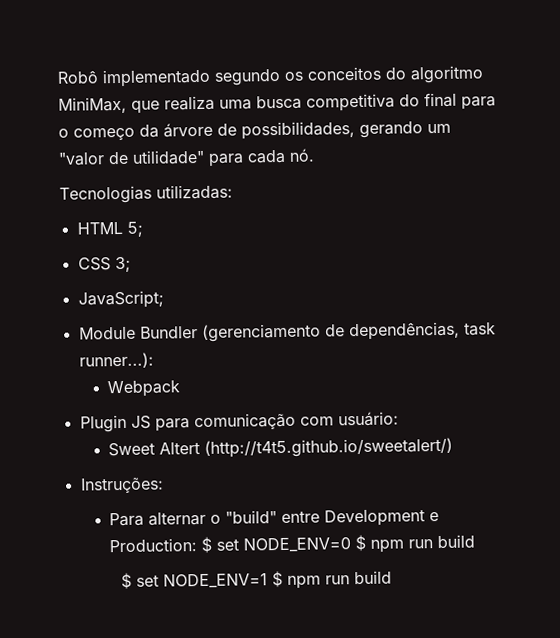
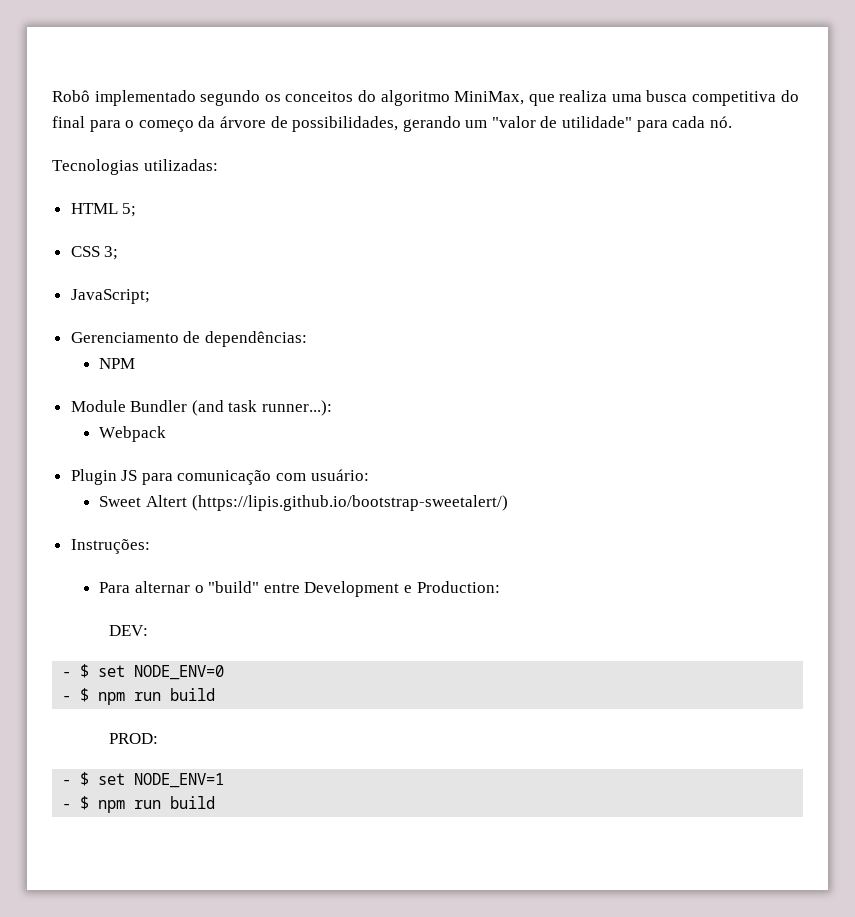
+ Gerenciamento de dependências:
+ NPM
- Module Bundler (gerenciamento de dependências, task runner...):
+ Module Bundler (and task runner...):
- Sweet Altert (http://t4t5.github.io/sweetalert/)
+ Sweet Altert (https://lipis.github.io/bootstrap-sweetalert/)
- Para alternar o "build" entre Development e Production: $ set NODE_ENV=0 $ npm run build
+ Para alternar o "build" entre Development e Production:
+ DEV:
+ - $ set NODE_ENV=0
+ - $ npm run build
- $ set NODE_ENV=1 $ npm run build
+ PROD:
+ - $ set NODE_ENV=1
+ - $ npm run build

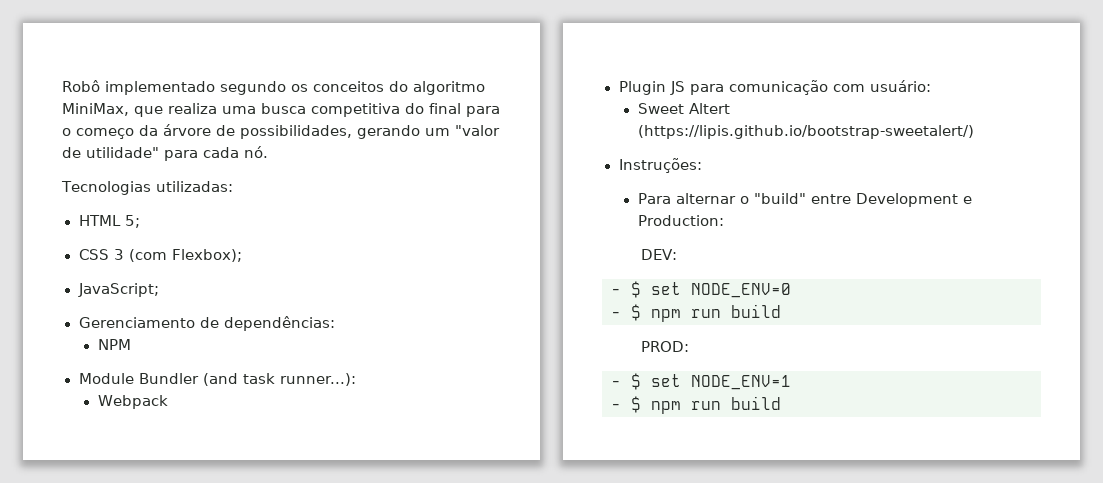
- CSS 3;
+ CSS 3 (com Flexbox);

